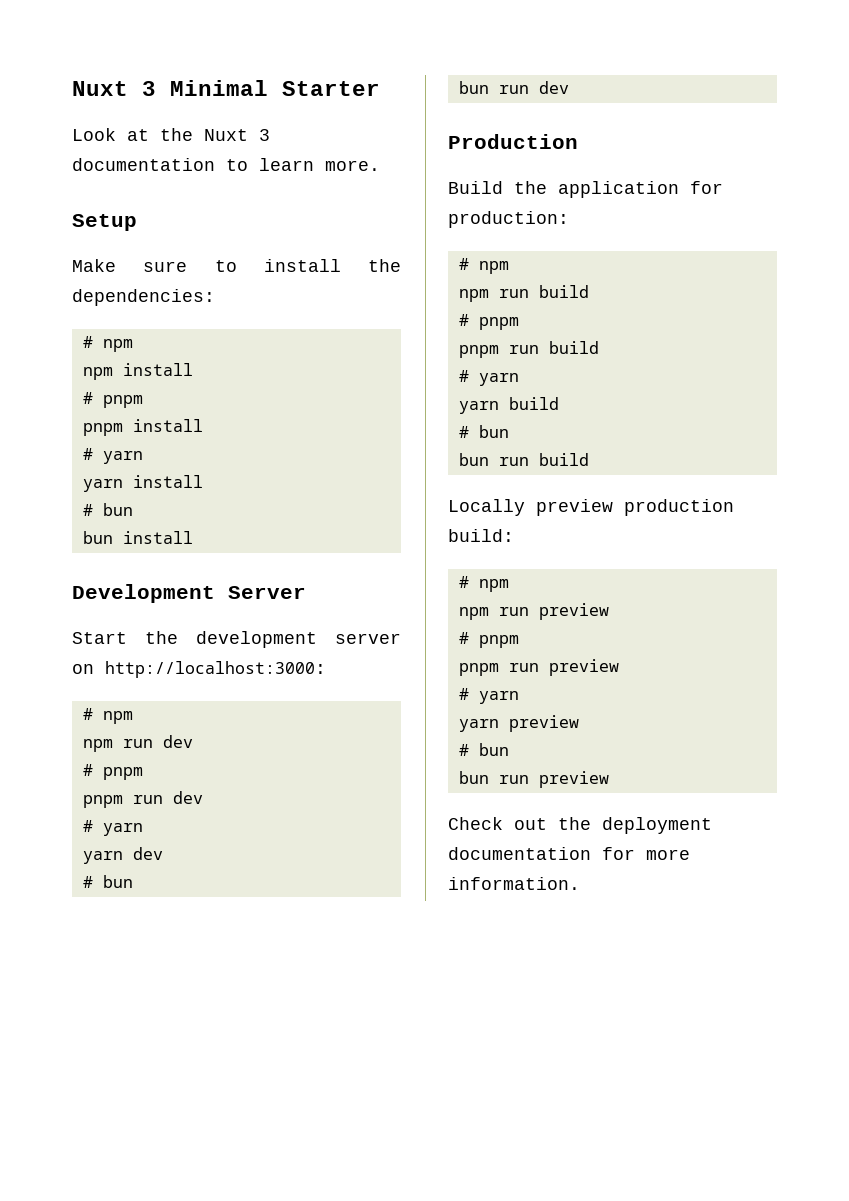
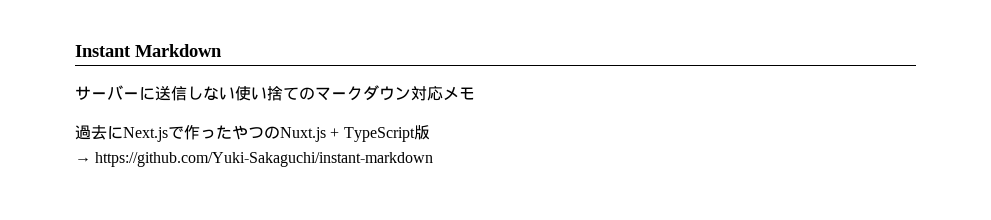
- Nuxt 3 Minimal Starter
- Look at the Nuxt 3 documentation to learn more.
- Setup
- Make sure to install the dependencies:
- # npm
- npm install
- # pnpm
- pnpm install
- # yarn
- yarn install
- # bun
- bun install
- Development Server
- Start the development server on http://localhost:3000:
- # npm
- npm run dev
- # pnpm
- pnpm run dev
- # yarn
- yarn dev
- # bun
- bun run dev
- Production
- Build the application for production:
- # npm
- npm run build
- # pnpm
- pnpm run build
- # yarn
- yarn build
- # bun
- bun run build
- Locally preview production build:
- # npm
- npm run preview
- # pnpm
- pnpm run preview
- # yarn
- yarn preview
- # bun
- bun run preview
- Check out the deployment documentation for more information.
+ Instant Markdown
+ サーバーに送信しない使い捨てのマークダウン対応メモ
+ 過去にNext.jsで作ったやつのNuxt.js + TypeScript版
+ → https://github.com/Yuki-Sakaguchi/instant-markdown

